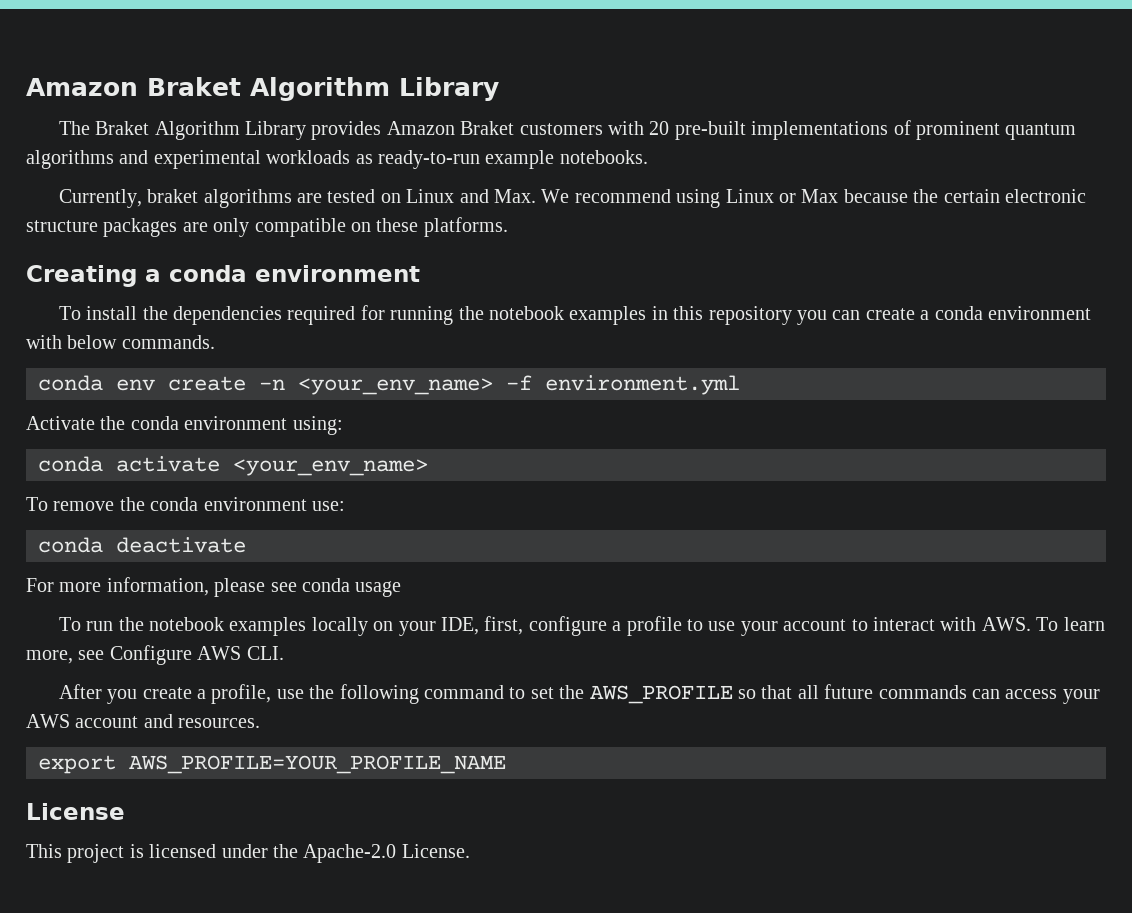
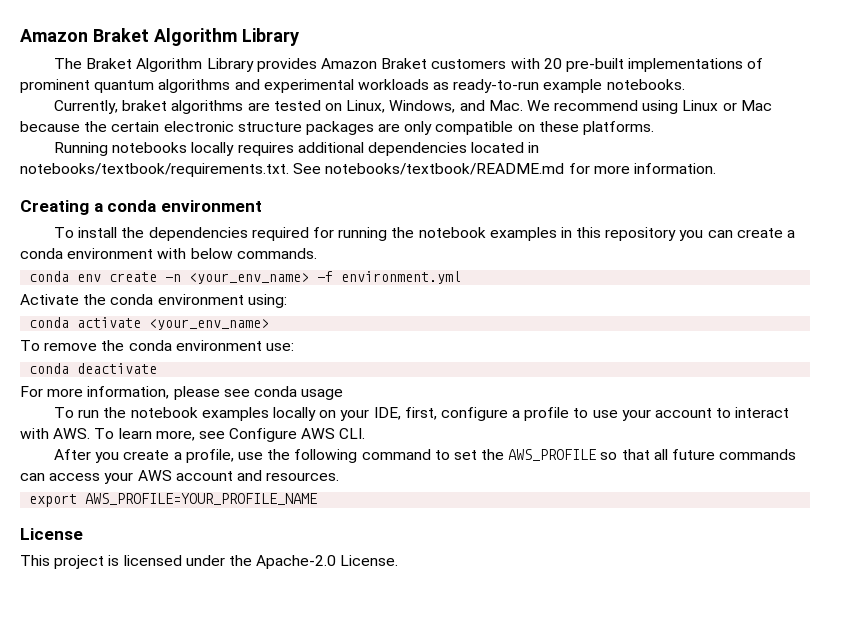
- Currently, braket algorithms are tested on Linux and Max. We recommend using Linux or Max because the certain electronic structure packages are only compatible on these platforms.
+ Currently, braket algorithms are tested on Linux, Windows, and Mac. We recommend using Linux or Mac because the certain electronic structure packages are only compatible on these platforms.
+ Running notebooks locally requires additional dependencies located in notebooks/textbook/requirements.txt. See notebooks/textbook/README.md for more information.

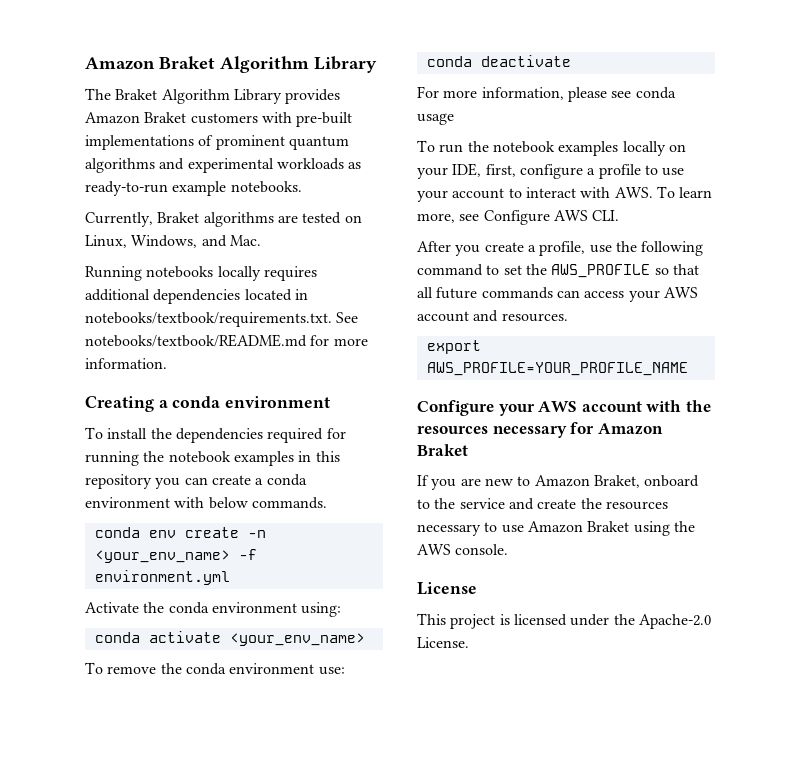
- The Braket Algorithm Library provides Amazon Braket customers with 20 pre-built implementations of prominent quantum algorithms and experimental workloads as ready-to-run example notebooks.
+ The Braket Algorithm Library provides Amazon Braket customers with pre-built implementations of prominent quantum algorithms and experimental workloads as ready-to-run example notebooks.
- Currently, braket algorithms are tested on Linux, Windows, and Mac. We recommend using Linux or Mac because the certain electronic structure packages are only compatible on these platforms.
+ Currently, Braket algorithms are tested on Linux, Windows, and Mac.
+ Configure your AWS account with the resources necessary for Amazon Braket
+ If you are new to Amazon Braket, onboard to the service and create the resources necessary to use Amazon Braket using the AWS console.

